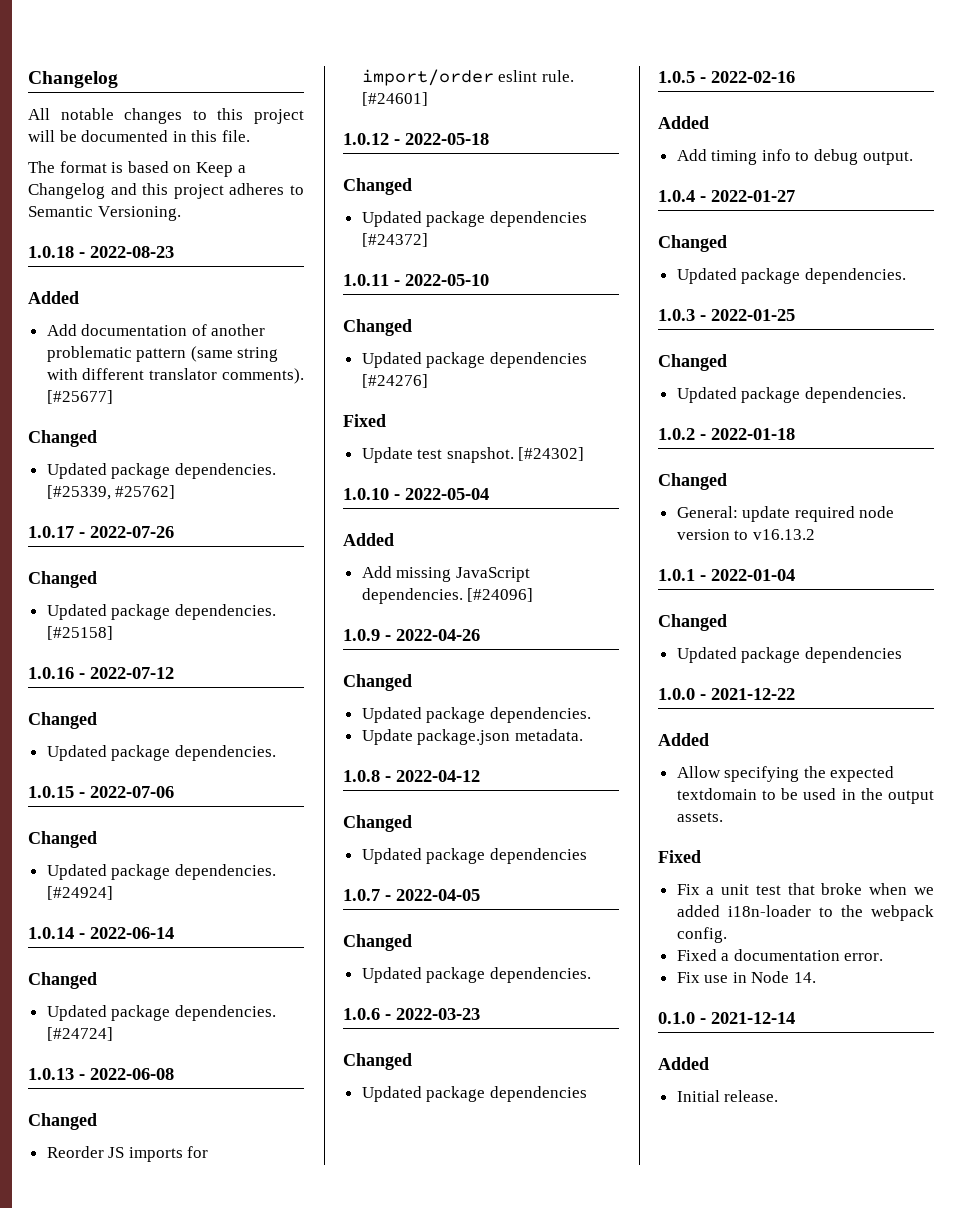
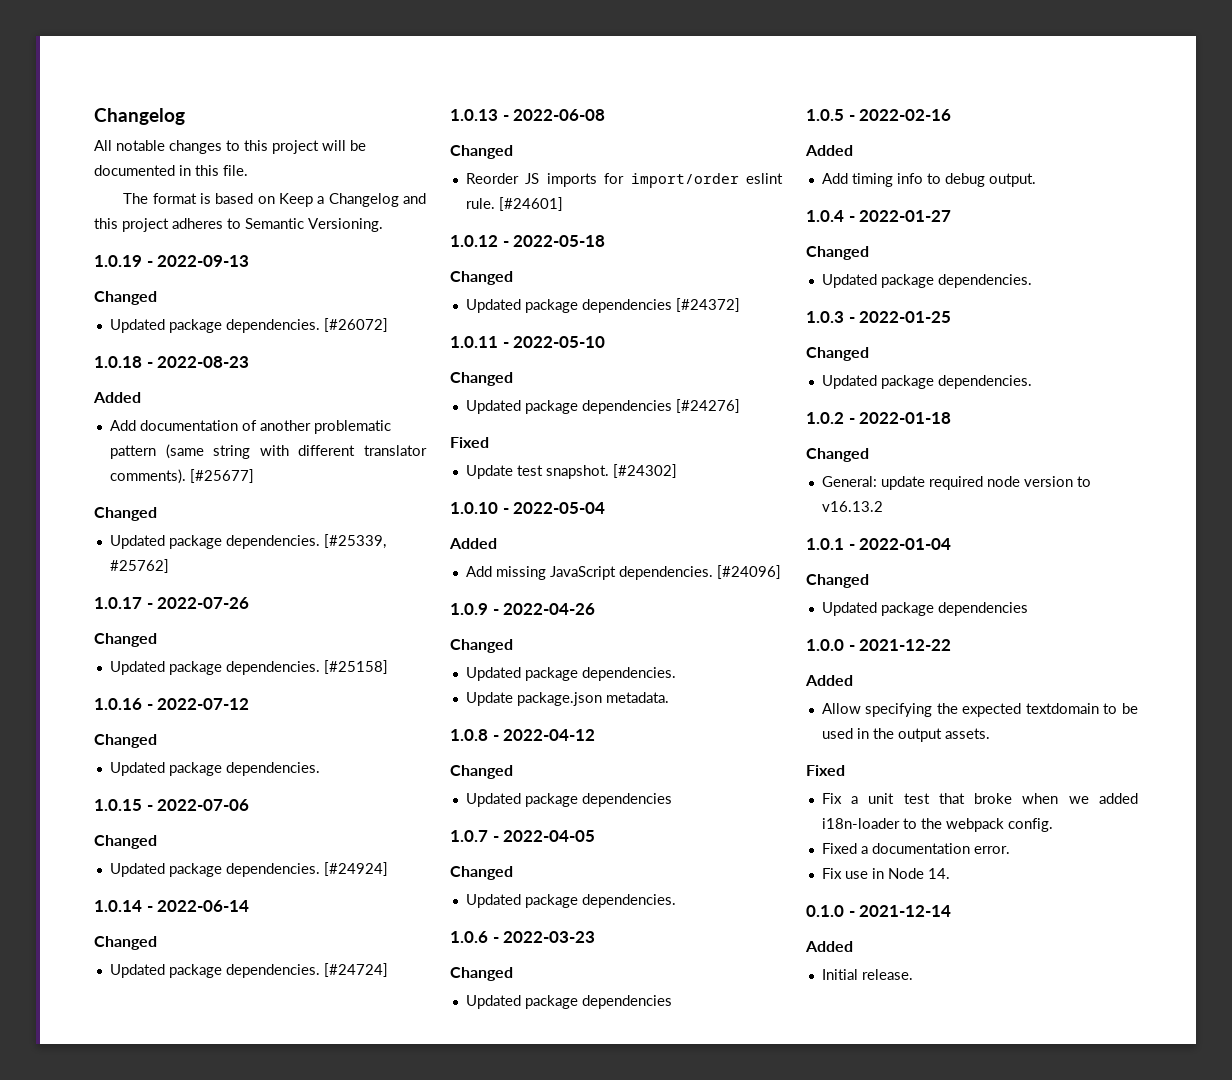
+ 1.0.19 - 2022-09-13
+ Changed
+ Updated package dependencies. [#26072]

